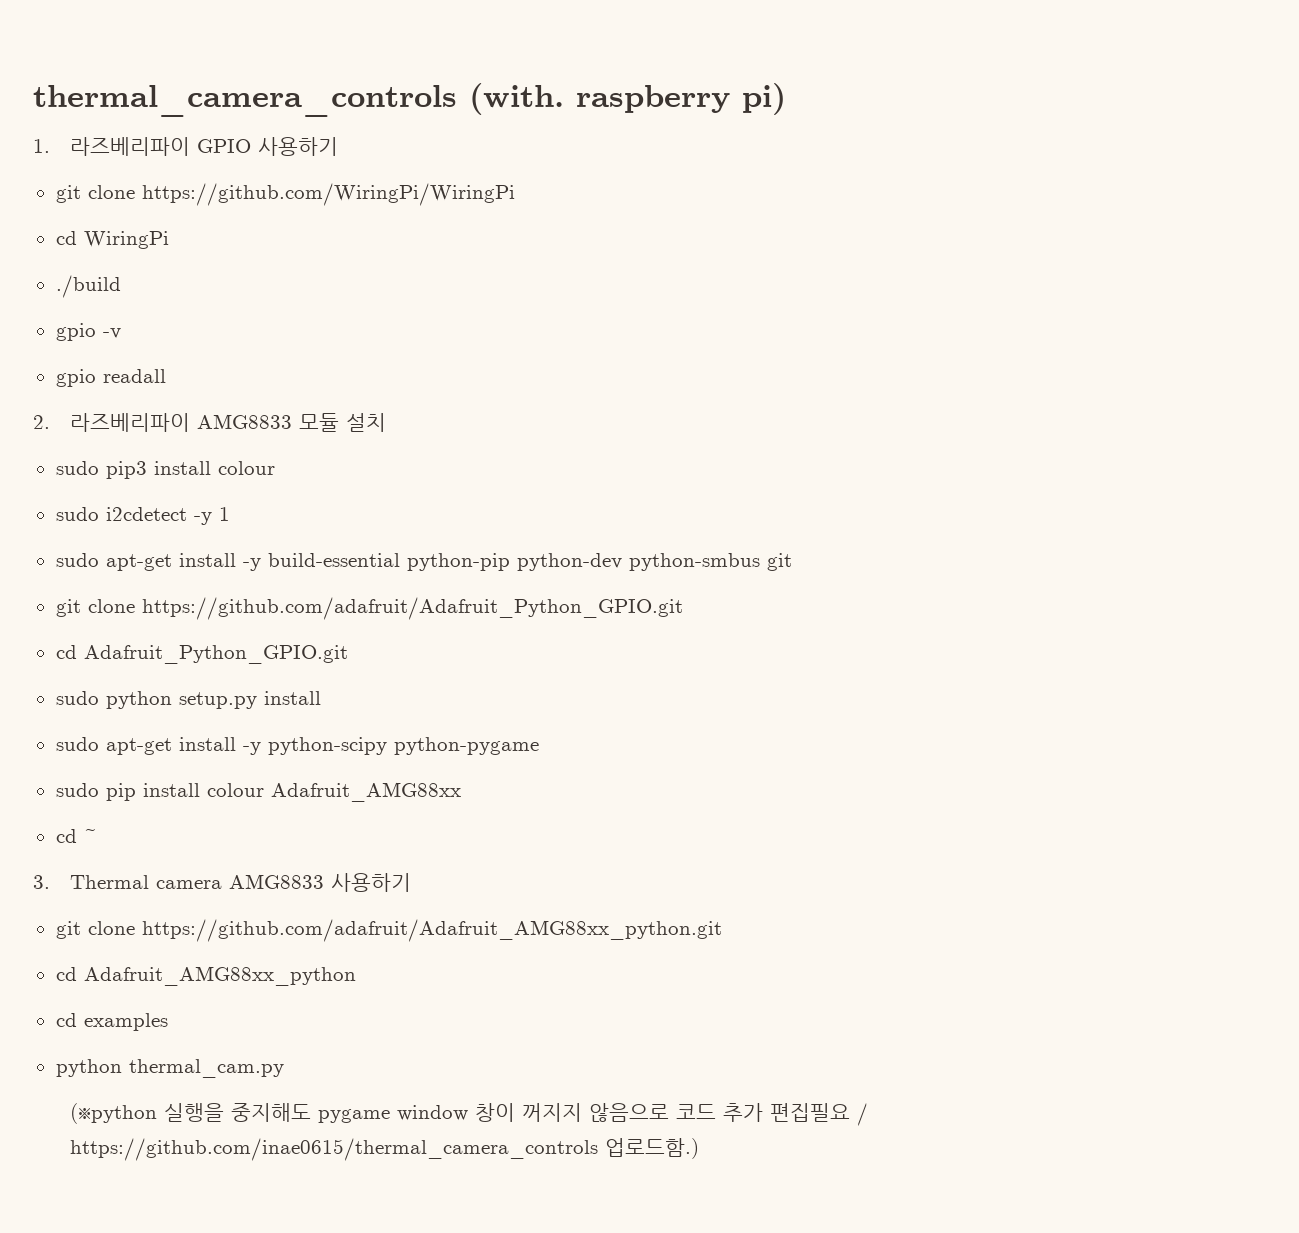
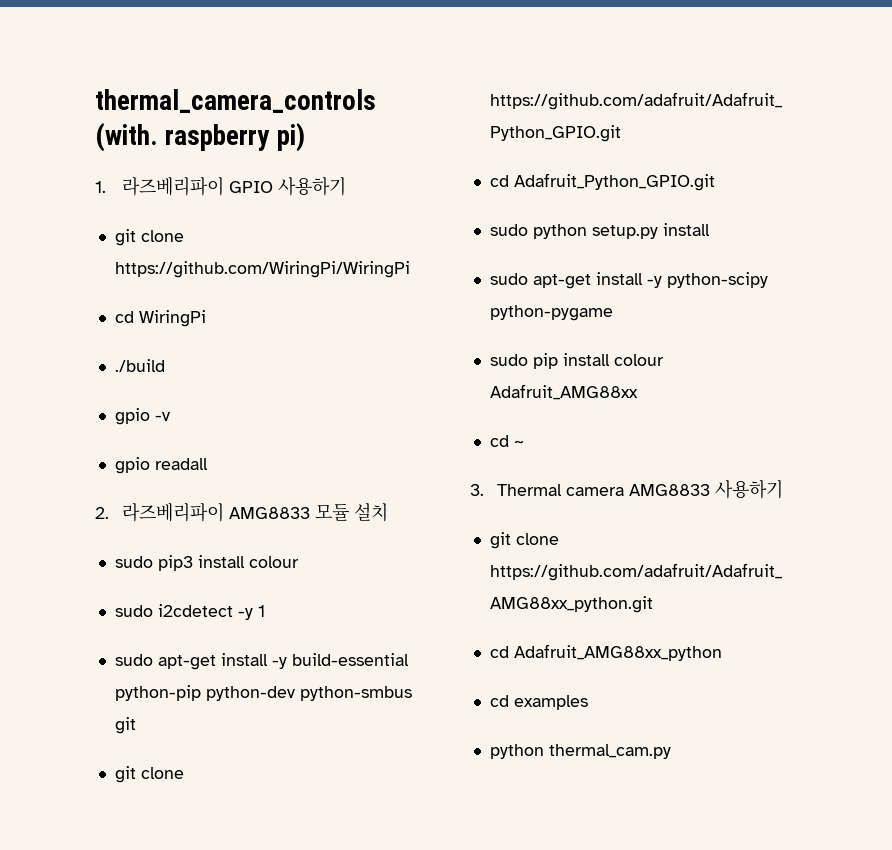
- (※python 실행을 중지해도 pygame window 창이 꺼지지 않음으로 코드 추가 편집필요 / https://github.com/inae0615/thermal_camera_controls 업로드함.)

